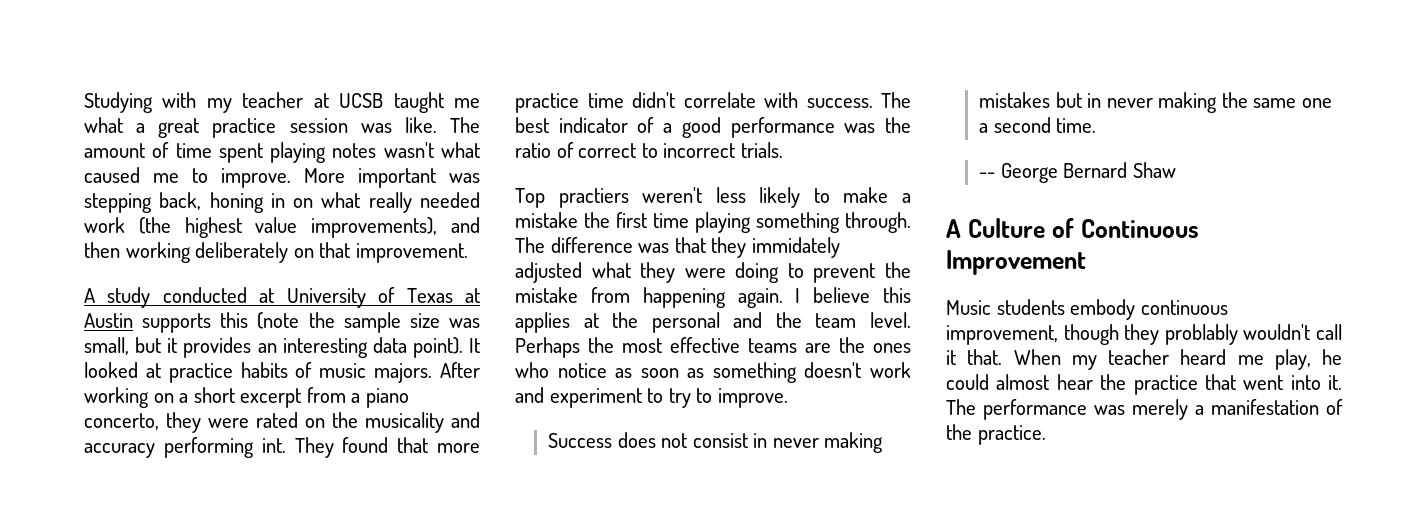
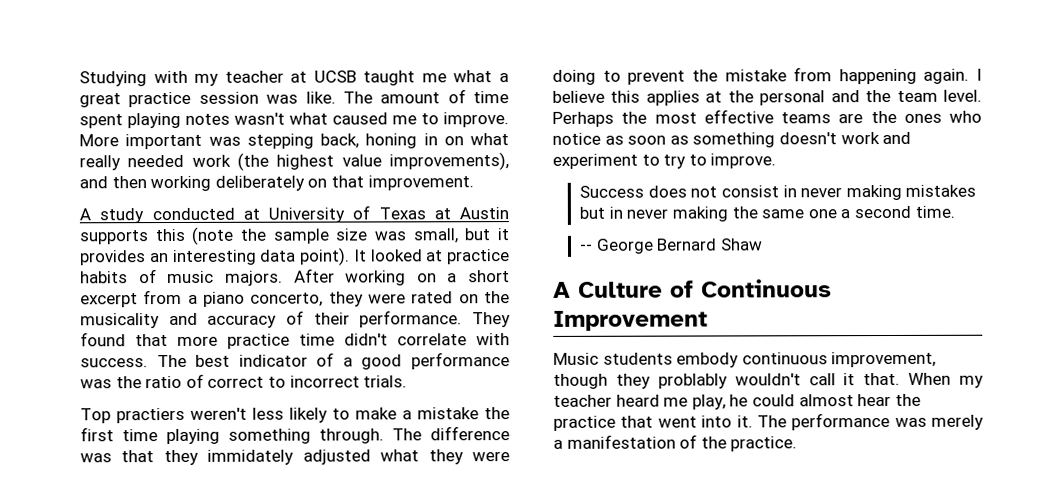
- After working on a short excerpt from a piano concerto, they were rated on the musicality and accuracy performing int.
+ After working on a short excerpt from a piano concerto, they were rated on the musicality and accuracy of their performance.

